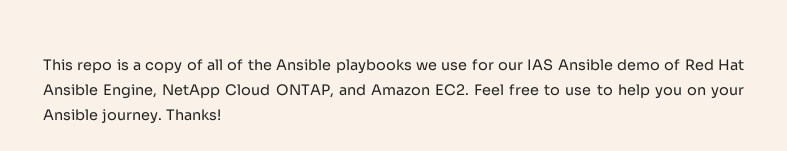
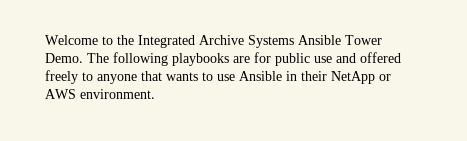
- This repo is a copy of all of the Ansible playbooks we use for our IAS Ansible demo of Red Hat Ansible Engine, NetApp Cloud ONTAP, and Amazon EC2. Feel free to use to help you on your Ansible journey. Thanks!
+ Welcome to the Integrated Archive Systems Ansible Tower Demo. The following playbooks are for public use and offered freely to anyone that wants to use Ansible in their NetApp or AWS environment.

